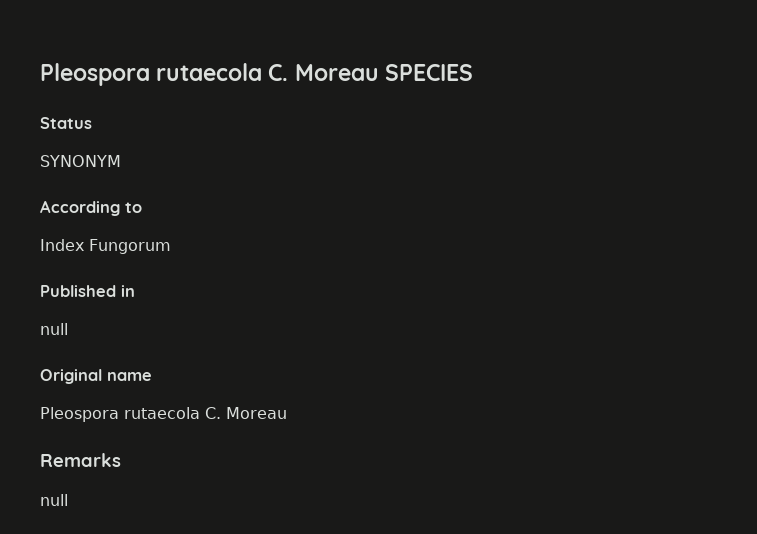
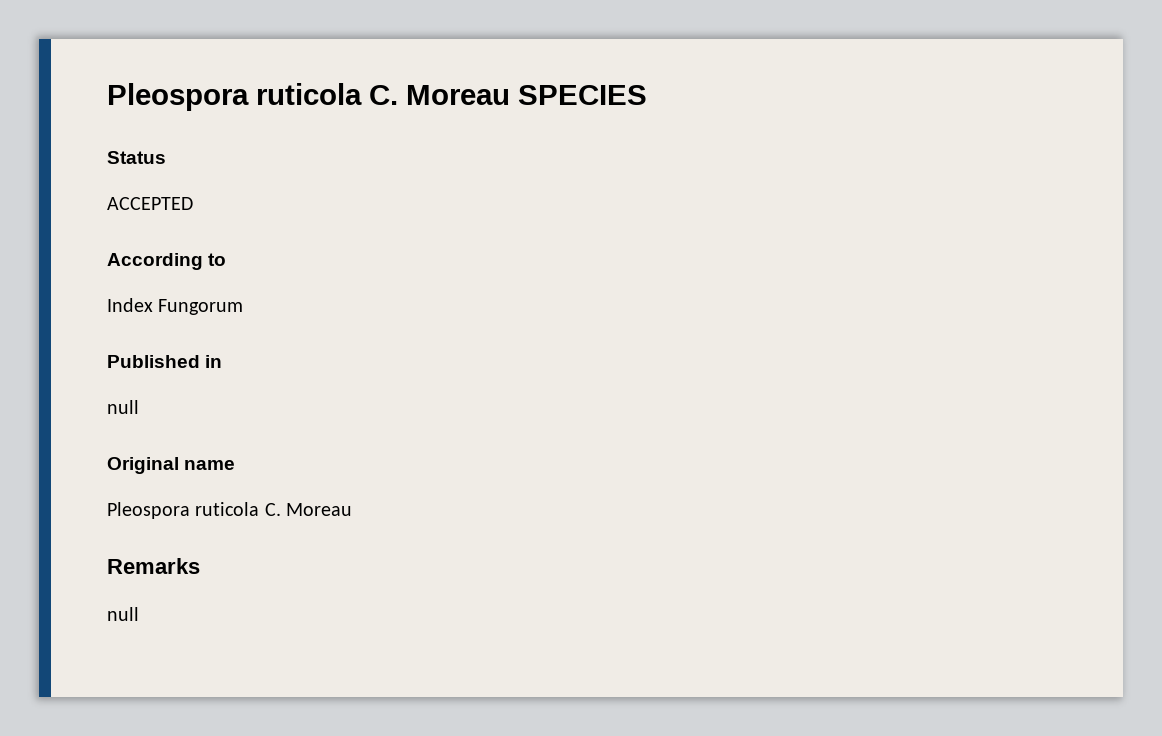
- Pleospora rutaecola C. Moreau SPECIES
+ Pleospora ruticola C. Moreau SPECIES
- SYNONYM
+ ACCEPTED
  Original name
- Pleospora rutaecola C. Moreau
+ Pleospora ruticola C. Moreau

